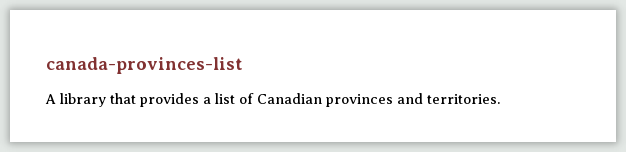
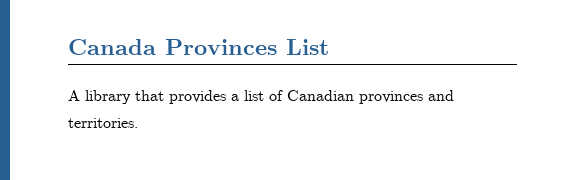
- canada-provinces-list
+ Canada Provinces List

